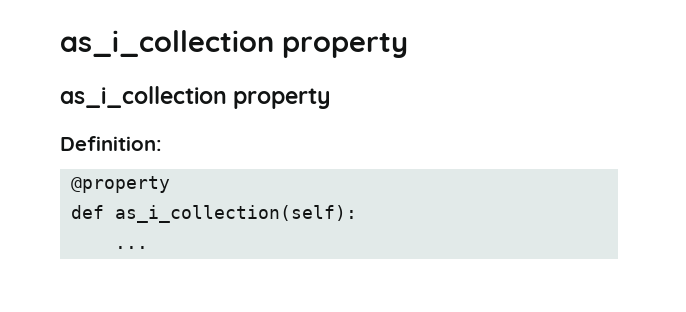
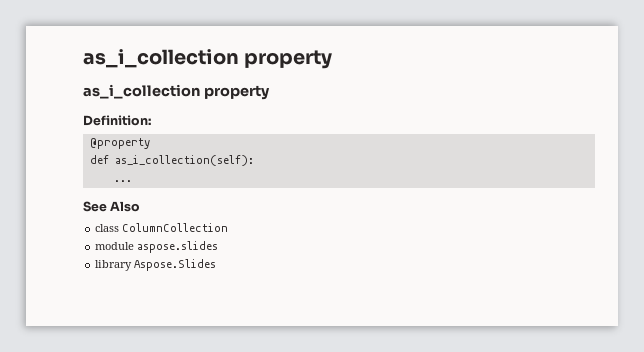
+ See Also
+ class ColumnCollection
+ module aspose.slides
+ library Aspose.Slides

